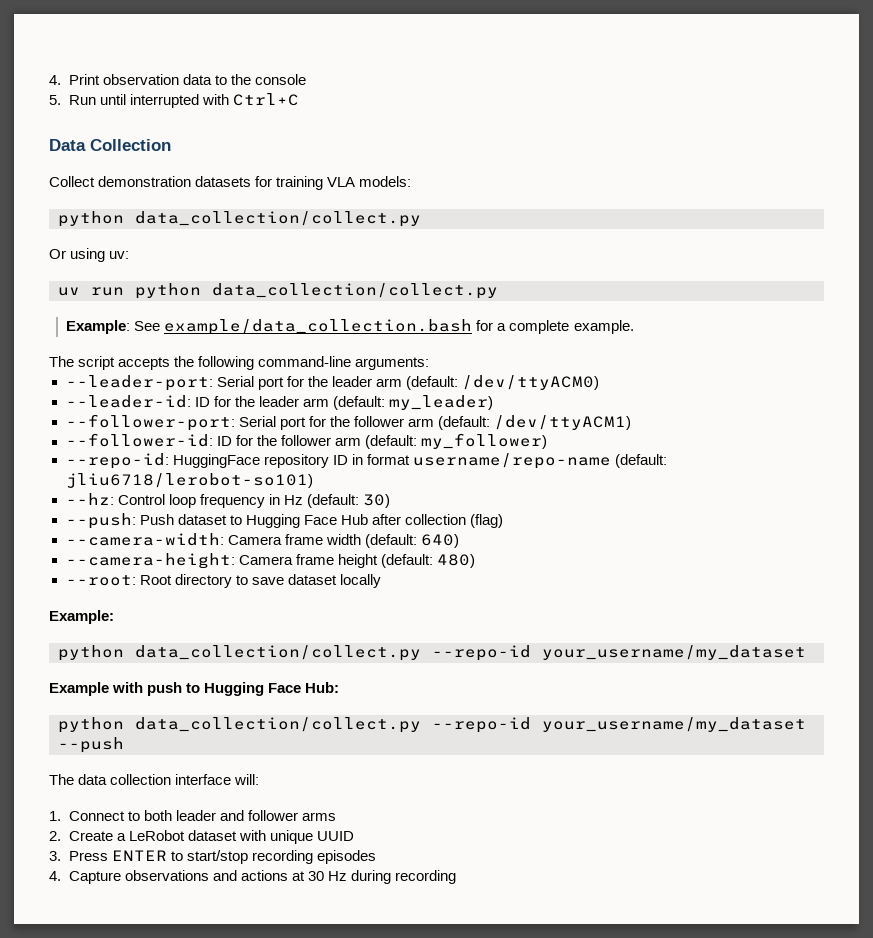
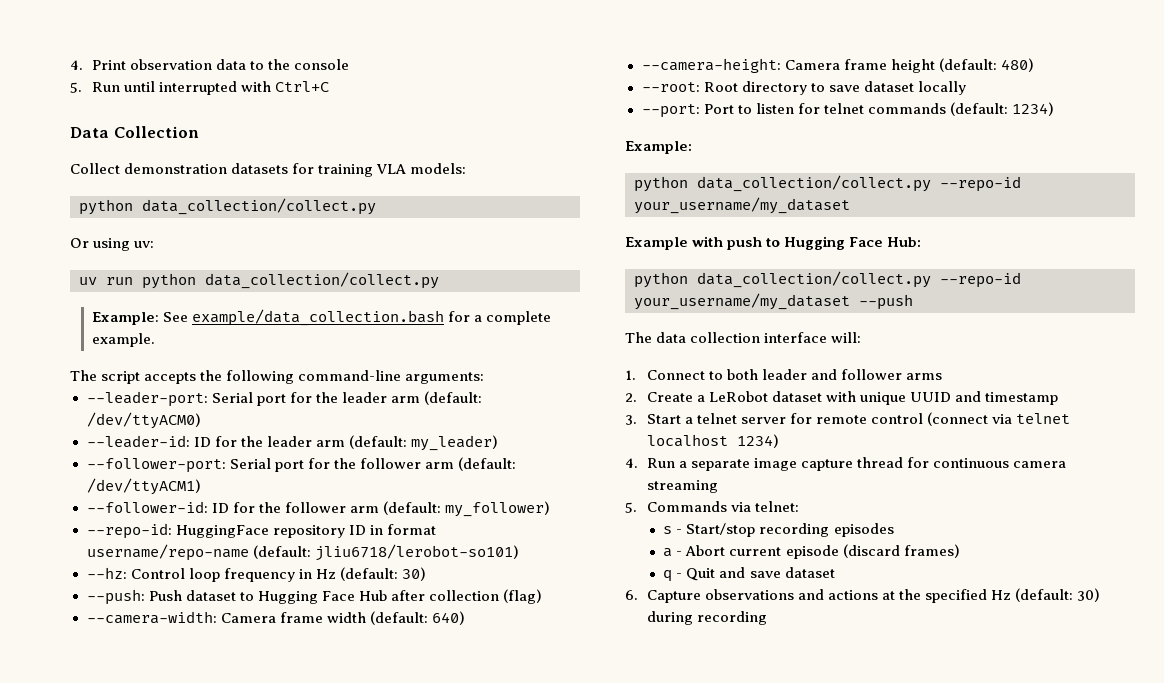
+ --port: Port to listen for telnet commands (default: 1234)
- 2. Create a LeRobot dataset with unique UUID
+ 2. Create a LeRobot dataset with unique UUID and timestamp
- 3. Press ENTER to start/stop recording episodes
- 4. Capture observations and actions at 30 Hz during recording
+ 3. Start a telnet server for remote control (connect via telnet localhost 1234)
+ 4. Run a separate image capture thread for continuous camera streaming
+ 5. Commands via telnet:
+ s - Start/stop recording episodes
+ a - Abort current episode (discard frames)
+ q - Quit and save dataset
+ 6. Capture observations and actions at the specified Hz (default: 30) during recording

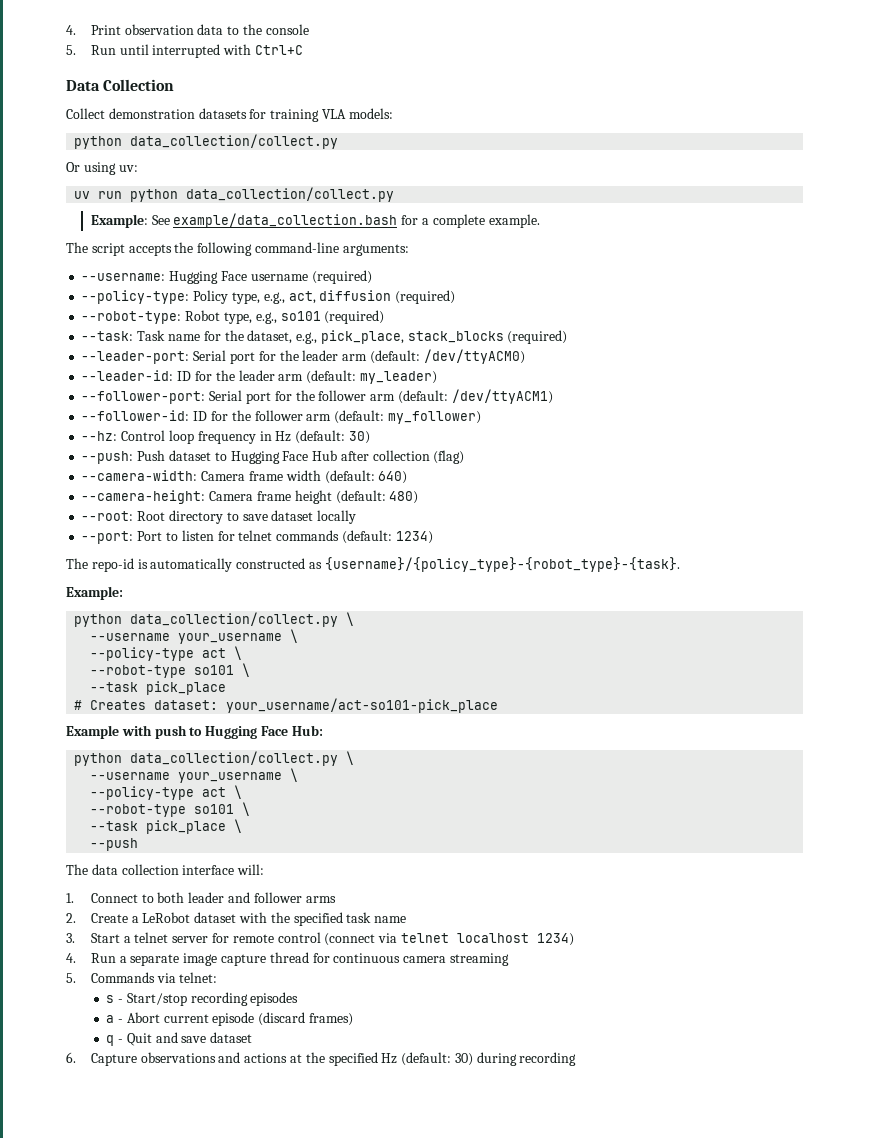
+ --username: Hugging Face username (required)
+ --policy-type: Policy type, e.g., act, diffusion (required)
+ --robot-type: Robot type, e.g., so101 (required)
+ --task: Task name for the dataset, e.g., pick_place, stack_blocks (required)
- --repo-id: HuggingFace repository ID in format username/repo-name (default: jliu6718/lerobot-so101)
  --port: Port to listen for telnet commands (default: 1234)
+ The repo-id is automatically constructed as {username}/{policy_type}-{robot_type}-{task}.
  Example:
- python data_collection/collect.py --repo-id your_username/my_dataset
+ python data_collection/collect.py \
+ --username your_username \
+ --policy-type act \
+ --robot-type so101 \
+ --task pick_place
+ # Creates dataset: your_username/act-so101-pick_place
  Example with push to Hugging Face Hub:
- python data_collection/collect.py --repo-id your_username/my_dataset --push
+ python data_collection/collect.py \
+ --username your_username \
+ --policy-type act \
+ --robot-type so101 \
+ --task pick_place \
+ --push
- 2. Create a LeRobot dataset with unique UUID and timestamp
+ 2. Create a LeRobot dataset with the specified task name

